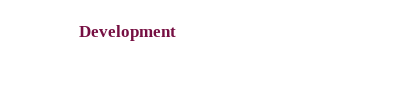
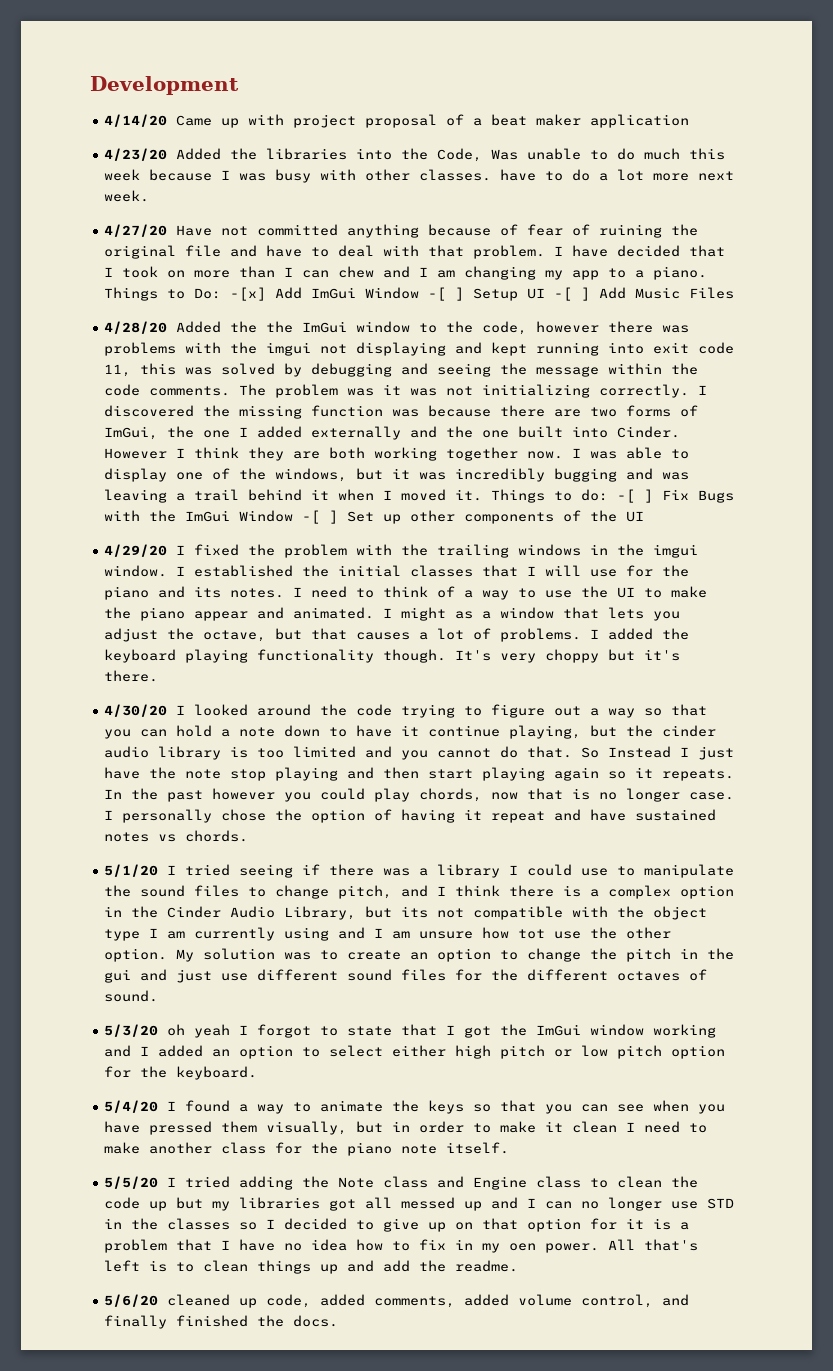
+ 4/14/20 Came up with project proposal of a beat maker application
+ 4/23/20 Added the libraries into the Code, Was unable to do much this week because I was busy with other classes. have to do a lot more next week.
+ 4/27/20 Have not committed anything because of fear of ruining the original file and have to deal with that problem. I have decided that I took on more than I can chew and I am changing my app to a piano. Things to Do: -[x] Add ImGui Window -[ ] Setup UI -[ ] Add Music Files
+ 4/28/20 Added the the ImGui window to the code, however there was problems with the imgui not displaying and kept running into exit code 11, this was solved by debugging and seeing the message within the code comments. The problem was it was not initializing correctly. I discovered the missing function was because there are two forms of ImGui, the one I added externally and the one built into Cinder. However I think they are both working together now. I was able to display one of the windows, but it was incredibly bugging and was leaving a trail behind it when I moved it. Things to do: -[ ] Fix Bugs with the ImGui Window -[ ] Set up other components of the UI
+ 4/29/20 I fixed the problem with the trailing windows in the imgui window. I established the initial classes that I will use for the piano and its notes. I need to think of a way to use the UI to make the piano appear and animated. I might as a window that lets you adjust the octave, but that causes a lot of problems. I added the keyboard playing functionality though. It's very choppy but it's there.
+ 4/30/20 I looked around the code trying to figure out a way so that you can hold a note down to have it continue playing, but the cinder audio library is too limited and you cannot do that. So Instead I just have the note stop playing and then start playing again so it repeats. In the past however you could play chords, now that is no longer case. I personally chose the option of having it repeat and have sustained notes vs chords.
+ 5/1/20 I tried seeing if there was a library I could use to manipulate the sound files to change pitch, and I think there is a complex option in the Cinder Audio Library, but its not compatible with the object type I am currently using and I am unsure how tot use the other option. My solution was to create an option to change the pitch in the gui and just use different sound files for the different octaves of sound.
+ 5/3/20 oh yeah I forgot to state that I got the ImGui window working and I added an option to select either high pitch or low pitch option for the keyboard.
+ 5/4/20 I found a way to animate the keys so that you can see when you have pressed them visually, but in order to make it clean I need to make another class for the piano note itself.
+ 5/5/20 I tried adding the Note class and Engine class to clean the code up but my libraries got all messed up and I can no longer use STD in the classes so I decided to give up on that option for it is a problem that I have no idea how to fix in my oen power. All that's left is to clean things up and add the readme.
+ 5/6/20 cleaned up code, added comments, added volume control, and finally finished the docs.

